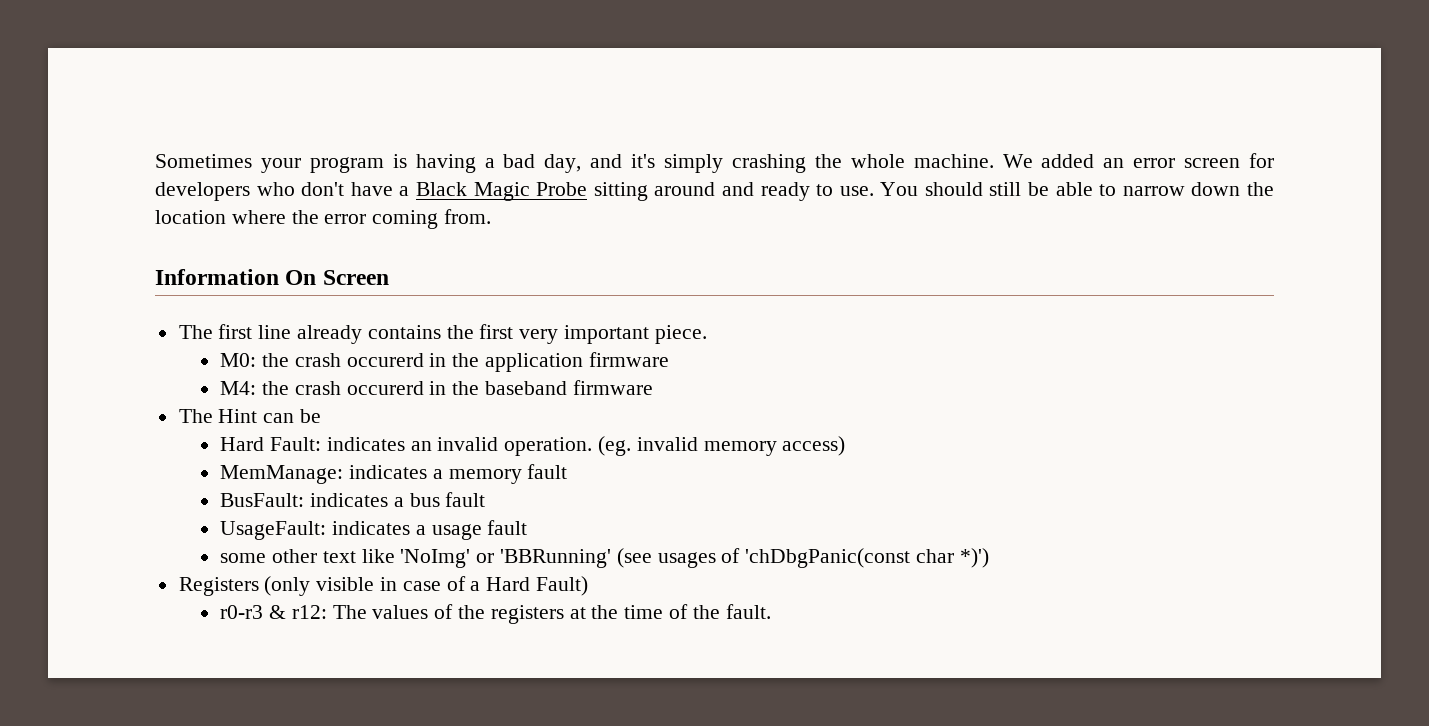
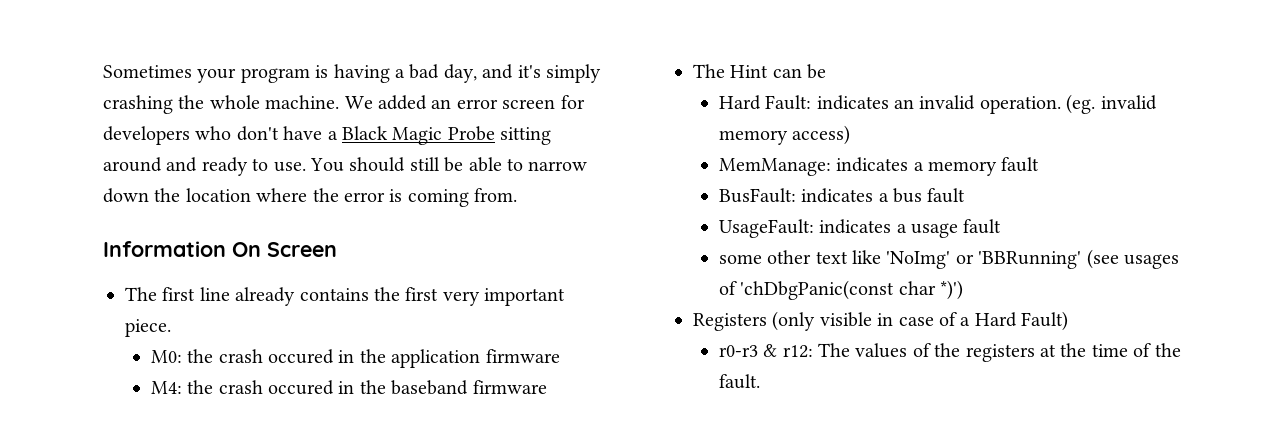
- You should still be able to narrow down the location where the error coming from.
+ You should still be able to narrow down the location where the error is coming from.
- M0: the crash occurerd in the application firmware
+ M0: the crash occured in the application firmware
- M4: the crash occurerd in the baseband firmware
+ M4: the crash occured in the baseband firmware

